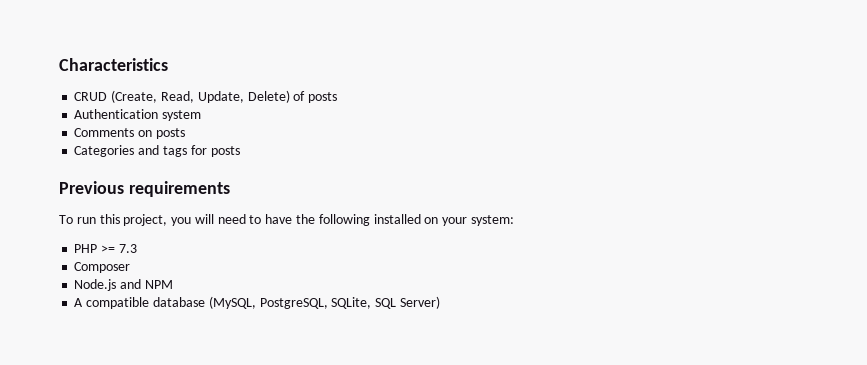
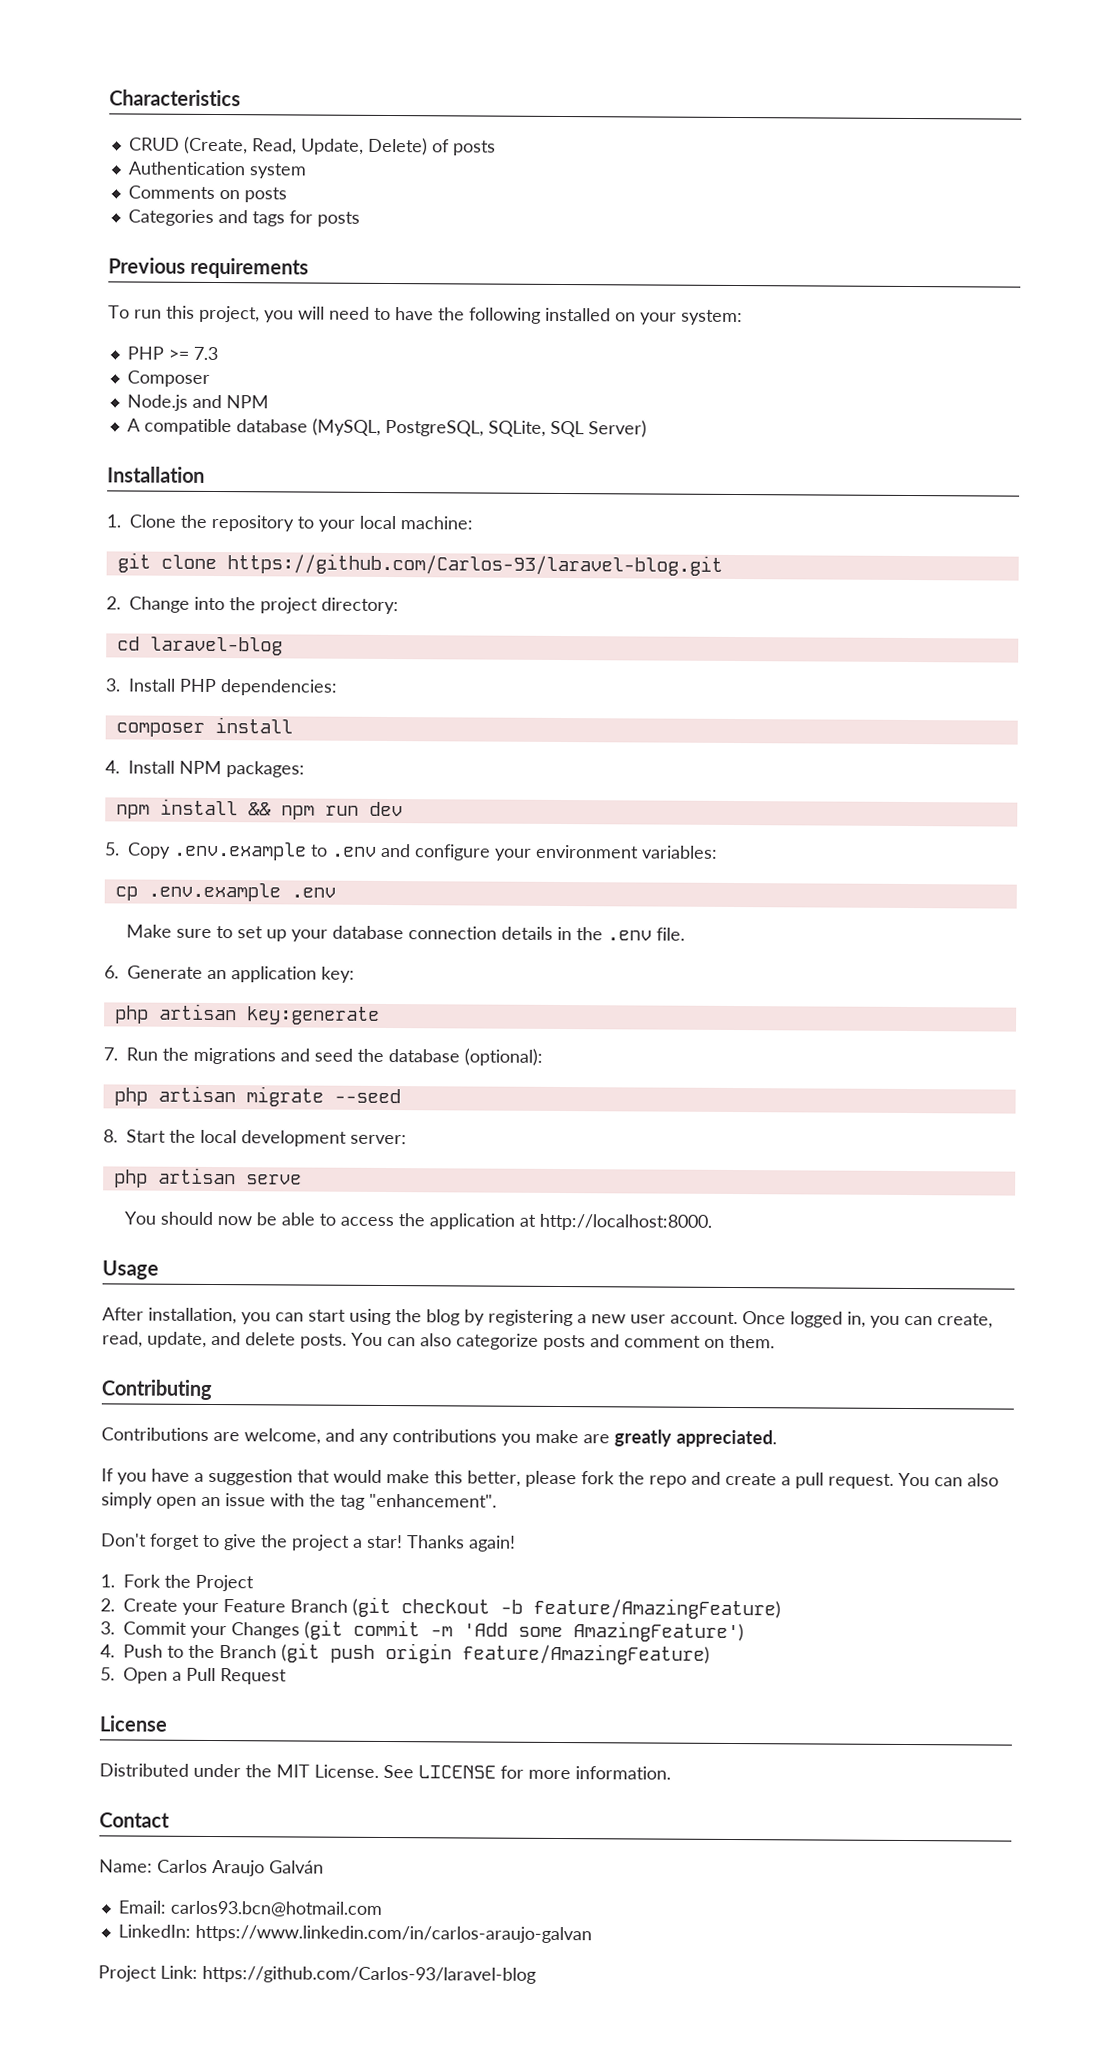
+ Installation
+ 1. Clone the repository to your local machine:
+ git clone https://github.com/Carlos-93/laravel-blog.git
+ 2. Change into the project directory:
+ cd laravel-blog
+ 3. Install PHP dependencies:
+ composer install
+ 4. Install NPM packages:
+ npm install && npm run dev
+ 5. Copy .env.example to .env and configure your environment variables:
+ cp .env.example .env
+ Make sure to set up your database connection details in the .env file.
+ 6. Generate an application key:
+ php artisan key:generate
+ 7. Run the migrations and seed the database (optional):
+ php artisan migrate --seed
+ 8. Start the local development server:
+ php artisan serve
+ You should now be able to access the application at http://localhost:8000.
+ Usage
+ After installation, you can start using the blog by registering a new user account. Once logged in, you can create, read, update, and delete posts. You can also categorize posts and comment on them.
+ Contributing
+ Contributions are welcome, and any contributions you make are greatly appreciated.
+ If you have a suggestion that would make this better, please fork the repo and create a pull request. You can also simply open an issue with the tag "enhancement".
+ Don't forget to give the project a star! Thanks again!
+ 1. Fork the Project
+ 2. Create your Feature Branch (git checkout -b feature/AmazingFeature)
+ 3. Commit your Changes (git commit -m 'Add some AmazingFeature')
+ 4. Push to the Branch (git push origin feature/AmazingFeature)
+ 5. Open a Pull Request
+ License
+ Distributed under the MIT License. See LICENSE for more information.
+ Contact
+ Name: Carlos Araujo Galván
+ Email: carlos93.bcn@hotmail.com
+ LinkedIn: https://www.linkedin.com/in/carlos-araujo-galvan
+ Project Link: https://github.com/Carlos-93/laravel-blog

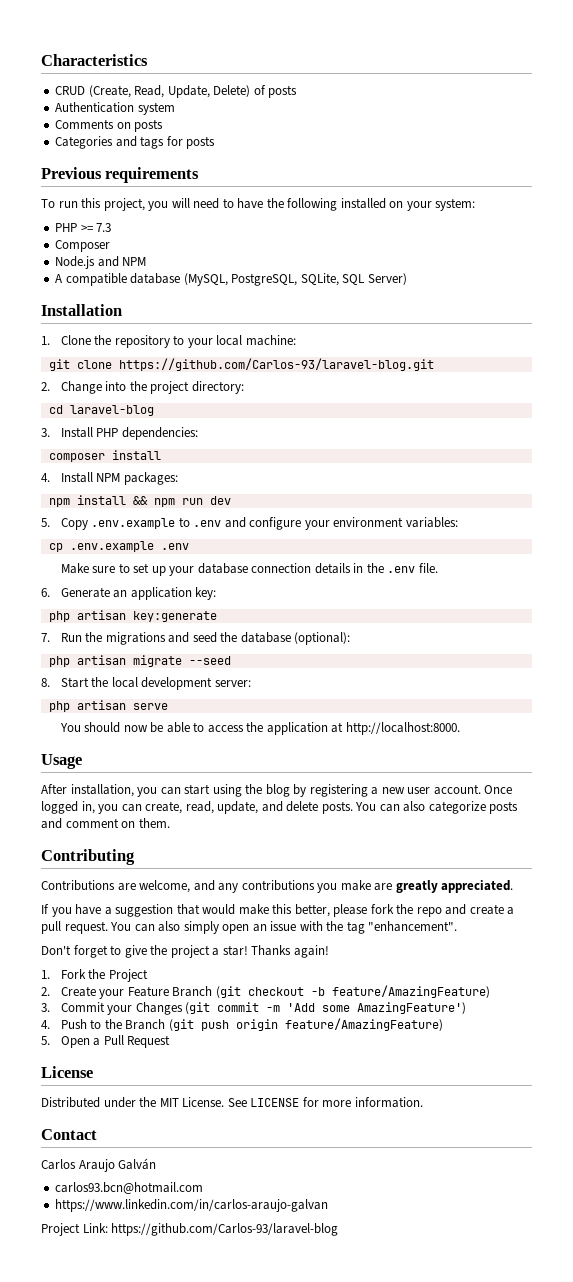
- Name: Carlos Araujo Galván
+ Carlos Araujo Galván
- Email: carlos93.bcn@hotmail.com
+ carlos93.bcn@hotmail.com
- LinkedIn: https://www.linkedin.com/in/carlos-araujo-galvan
+ https://www.linkedin.com/in/carlos-araujo-galvan

